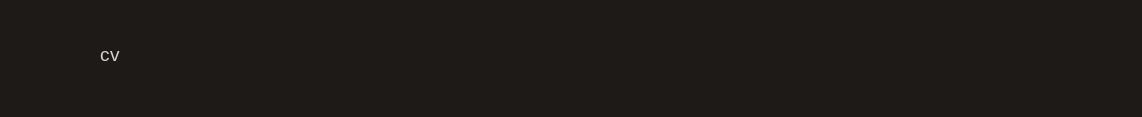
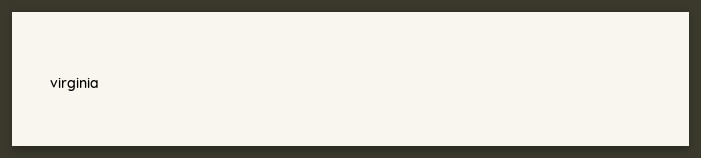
- cv
+ virginia

